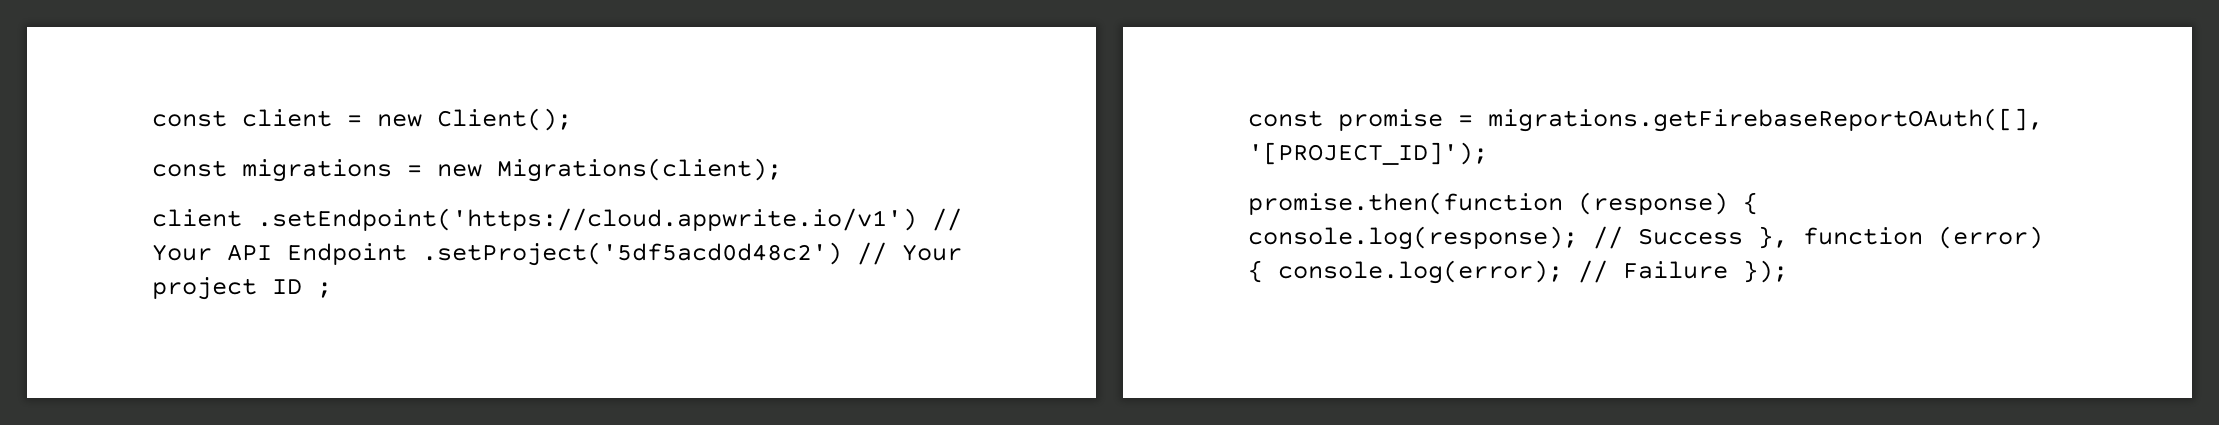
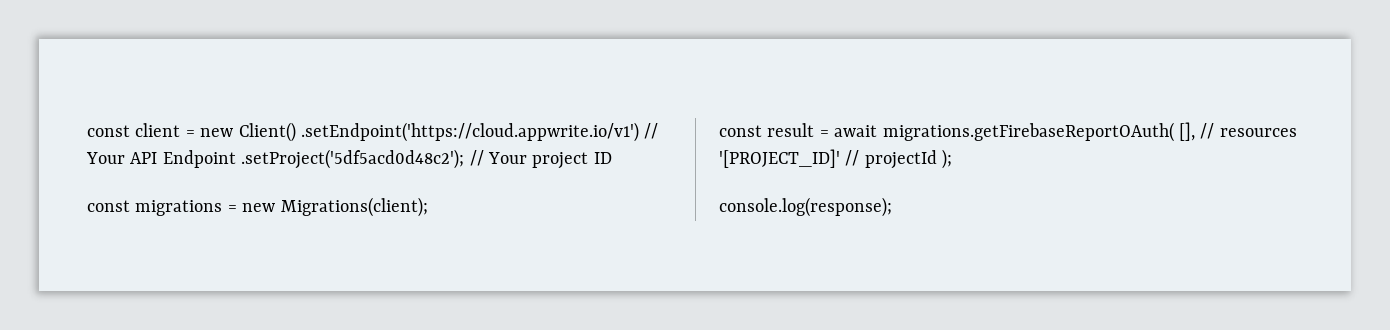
- const client = new Client();
+ const client = new Client() .setEndpoint('https://cloud.appwrite.io/v1') // Your API Endpoint .setProject('5df5acd0d48c2'); // Your project ID
- client .setEndpoint('https://cloud.appwrite.io/v1') // Your API Endpoint .setProject('5df5acd0d48c2') // Your project ID ;
- const promise = migrations.getFirebaseReportOAuth([], '[PROJECT_ID]');
- promise.then(function (response) { console.log(response); // Success }, function (error) { console.log(error); // Failure });
+ const result = await migrations.getFirebaseReportOAuth( [], // resources '[PROJECT_ID]' // projectId );
+ console.log(response);

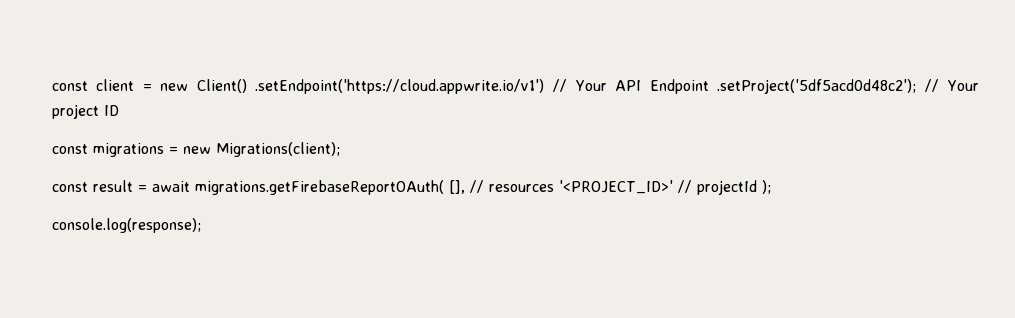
- const result = await migrations.getFirebaseReportOAuth( [], // resources '[PROJECT_ID]' // projectId );
+ const result = await migrations.getFirebaseReportOAuth( [], // resources '<PROJECT_ID>' // projectId );

